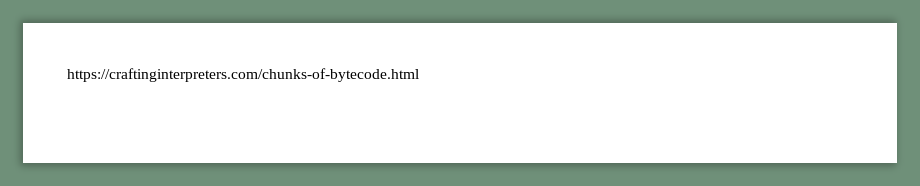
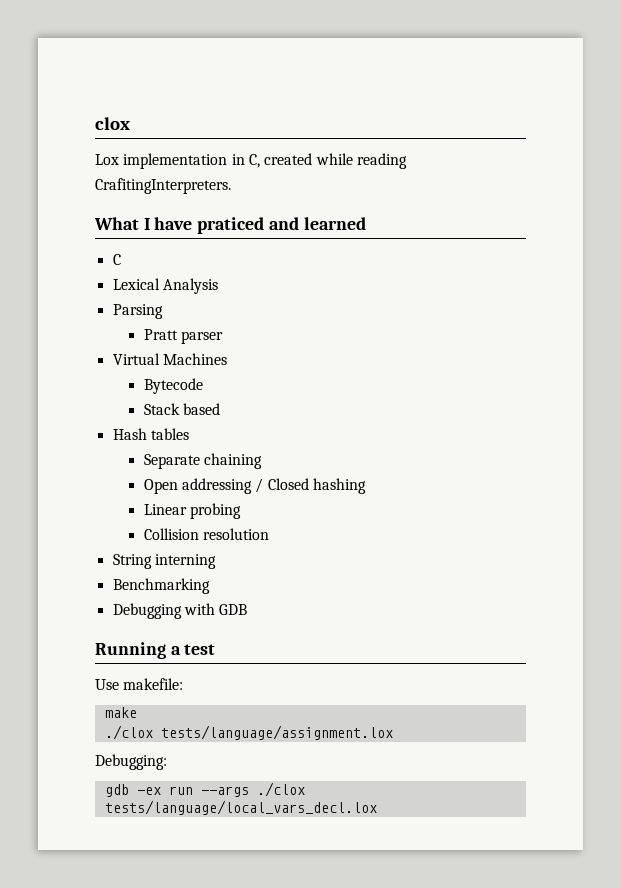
- https://craftinginterpreters.com/chunks-of-bytecode.html
+ clox
+ Lox implementation in C, created while reading CrafitingInterpreters.
+ What I have praticed and learned
+ C
+ Lexical Analysis
+ Parsing
+ Pratt parser
+ Virtual Machines
+ Bytecode
+ Stack based
+ Hash tables
+ Separate chaining
+ Open addressing / Closed hashing
+ Linear probing
+ Collision resolution
+ String interning
+ Benchmarking
+ Debugging with GDB
+ Running a test
+ Use makefile:
+ make
+ ./clox tests/language/assignment.lox
+ Debugging:
+ gdb -ex run --args ./clox tests/language/local_vars_decl.lox

